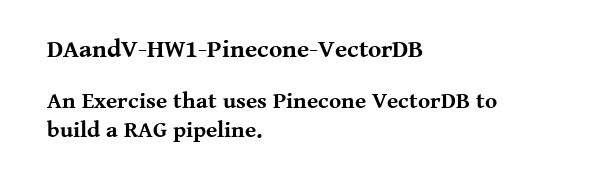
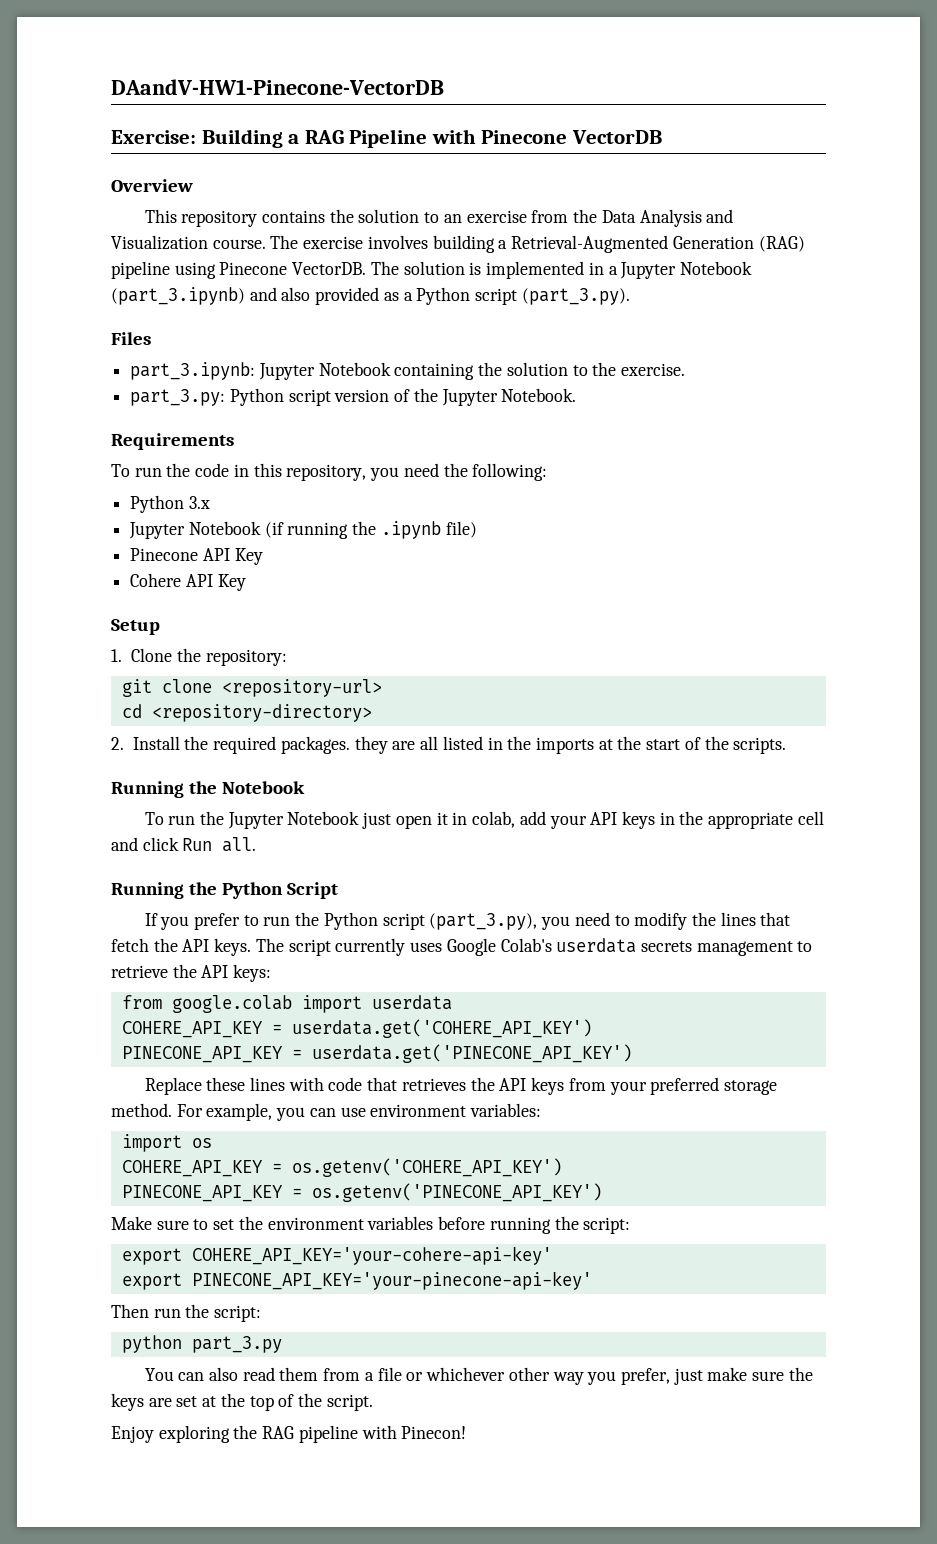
- An Exercise that uses Pinecone VectorDB to build a RAG pipeline.
+ Exercise: Building a RAG Pipeline with Pinecone VectorDB
+ Overview
+ This repository contains the solution to an exercise from the Data Analysis and Visualization course. The exercise involves building a Retrieval-Augmented Generation (RAG) pipeline using Pinecone VectorDB. The solution is implemented in a Jupyter Notebook (part_3.ipynb) and also provided as a Python script (part_3.py).
+ Files
+ part_3.ipynb: Jupyter Notebook containing the solution to the exercise.
+ part_3.py: Python script version of the Jupyter Notebook.
+ Requirements
+ To run the code in this repository, you need the following:
+ Python 3.x
+ Jupyter Notebook (if running the .ipynb file)
+ Pinecone API Key
+ Cohere API Key
+ Setup
+ 1. Clone the repository:
+ git clone <repository-url>
+ cd <repository-directory>
+ 2. Install the required packages. they are all listed in the imports at the start of the scripts.
+ Running the Notebook
+ To run the Jupyter Notebook just open it in colab, add your API keys in the appropriate cell and click Run all.
+ Running the Python Script
+ If you prefer to run the Python script (part_3.py), you need to modify the lines that fetch the API keys. The script currently uses Google Colab's userdata secrets management to retrieve the API keys:
+ from google.colab import userdata
+ COHERE_API_KEY = userdata.get('COHERE_API_KEY')
+ PINECONE_API_KEY = userdata.get('PINECONE_API_KEY')
+ Replace these lines with code that retrieves the API keys from your preferred storage method. For example, you can use environment variables:
+ import os
+ COHERE_API_KEY = os.getenv('COHERE_API_KEY')
+ PINECONE_API_KEY = os.getenv('PINECONE_API_KEY')
+ Make sure to set the environment variables before running the script:
+ export COHERE_API_KEY='your-cohere-api-key'
+ export PINECONE_API_KEY='your-pinecone-api-key'
+ Then run the script:
+ python part_3.py
+ You can also read them from a file or whichever other way you prefer, just make sure the keys are set at the top of the script.
+ Enjoy exploring the RAG pipeline with Pinecon!

